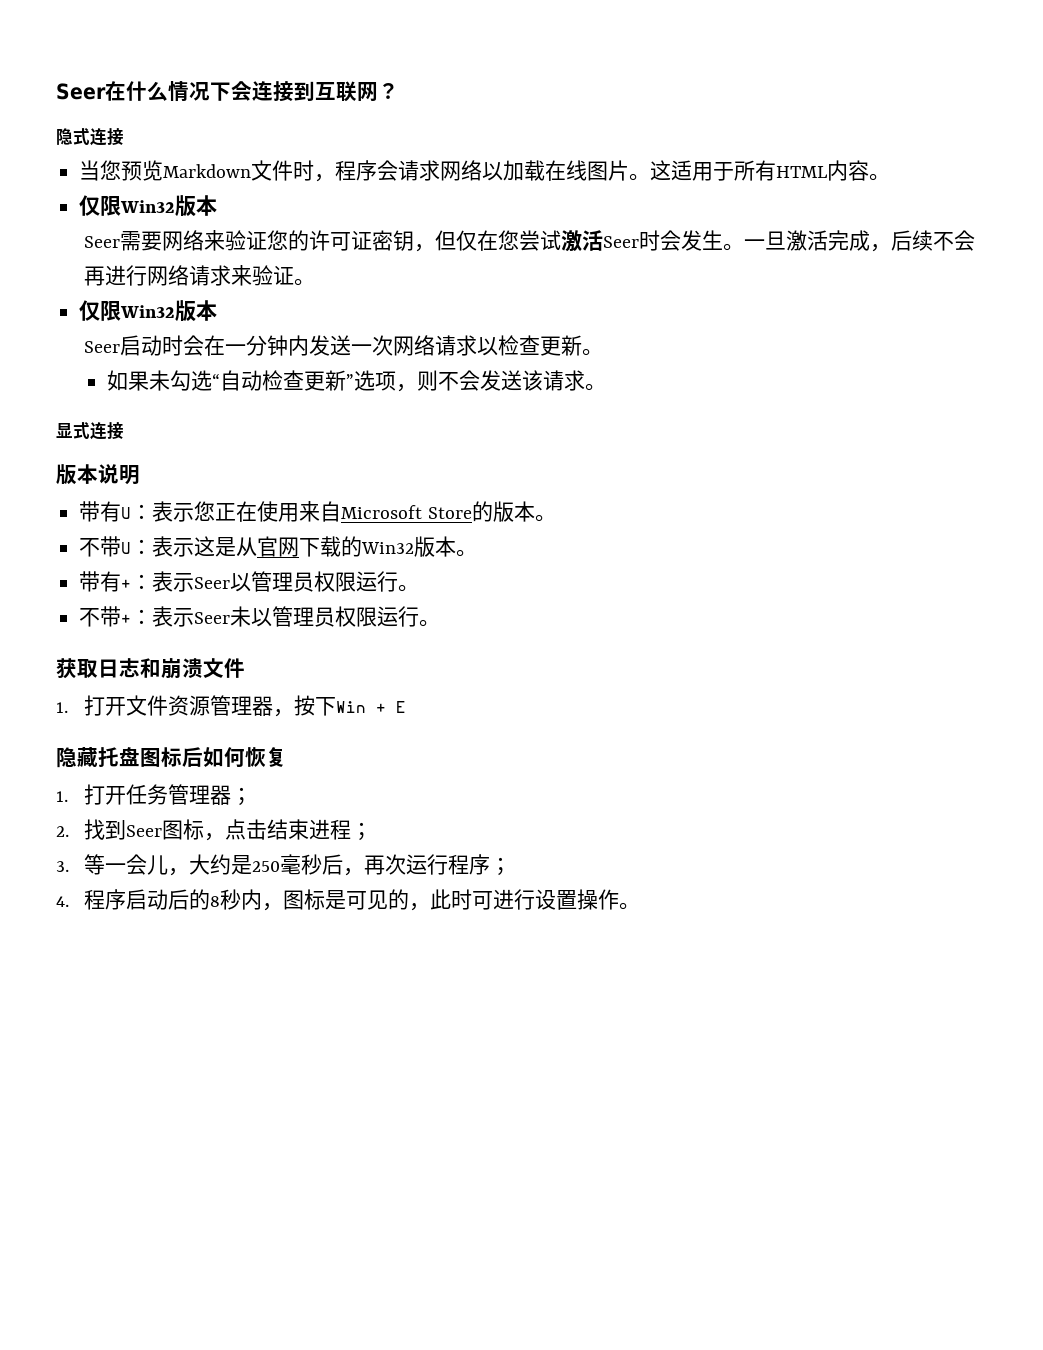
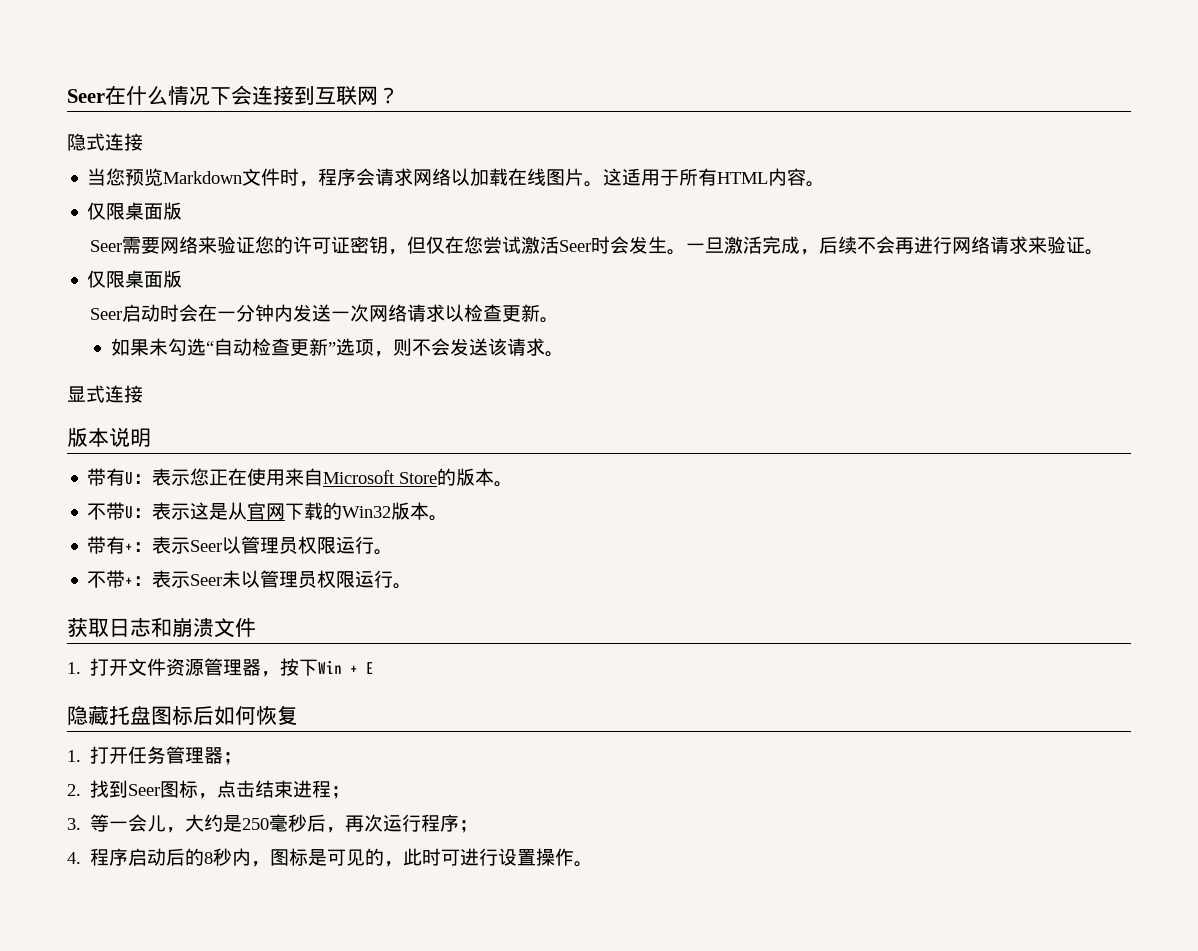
  这适用于所有HTML内容。
- 仅限Win32版本
+ 仅限桌面版
  一旦激活完成，后续不会再进行网络请求来验证。
- 仅限Win32版本
+ 仅限桌面版

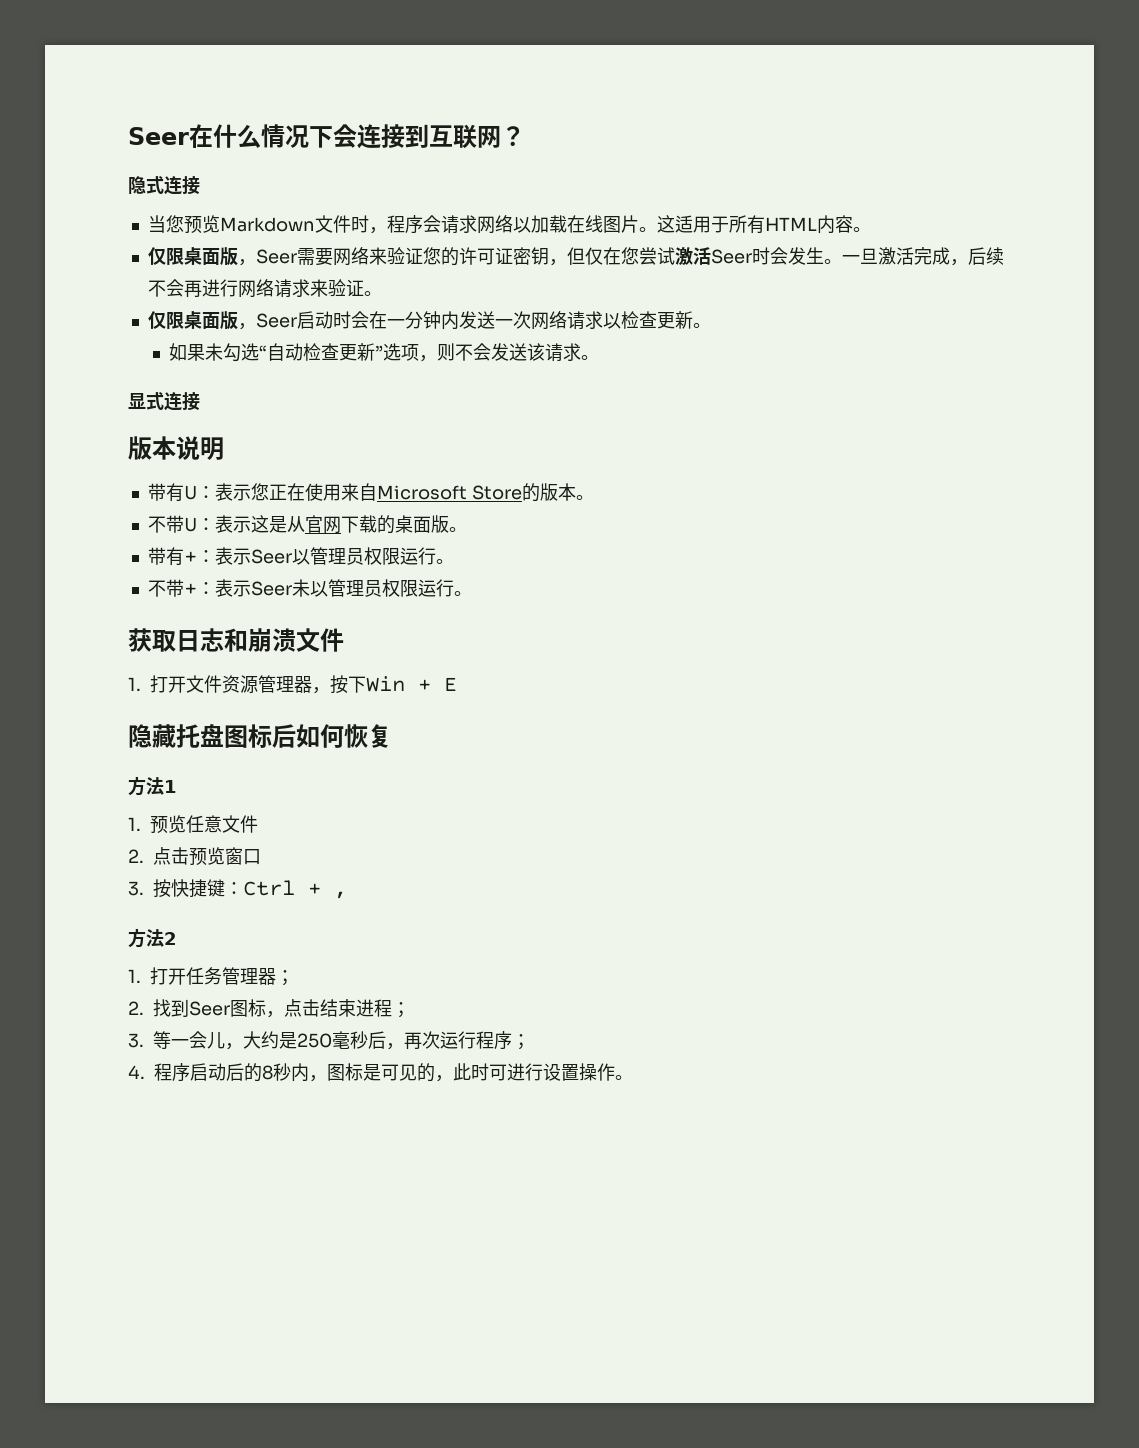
  这适用于所有HTML内容。
- 仅限桌面版
- Seer需要网络来验证您的许可证密钥，但仅在您尝试激活Seer时会发生。
+ 仅限桌面版，Seer需要网络来验证您的许可证密钥，但仅在您尝试激活Seer时会发生。
  一旦激活完成，后续不会再进行网络请求来验证。
- 仅限桌面版
- Seer启动时会在一分钟内发送一次网络请求以检查更新。
+ 仅限桌面版，Seer启动时会在一分钟内发送一次网络请求以检查更新。
- 不带U：表示这是从官网下载的Win32版本。
+ 不带U：表示这是从官网下载的桌面版。
+ 方法1
+ 1.预览任意文件
+ 2.点击预览窗口
+ 3.按快捷键：Ctrl + ,
+ 方法2

